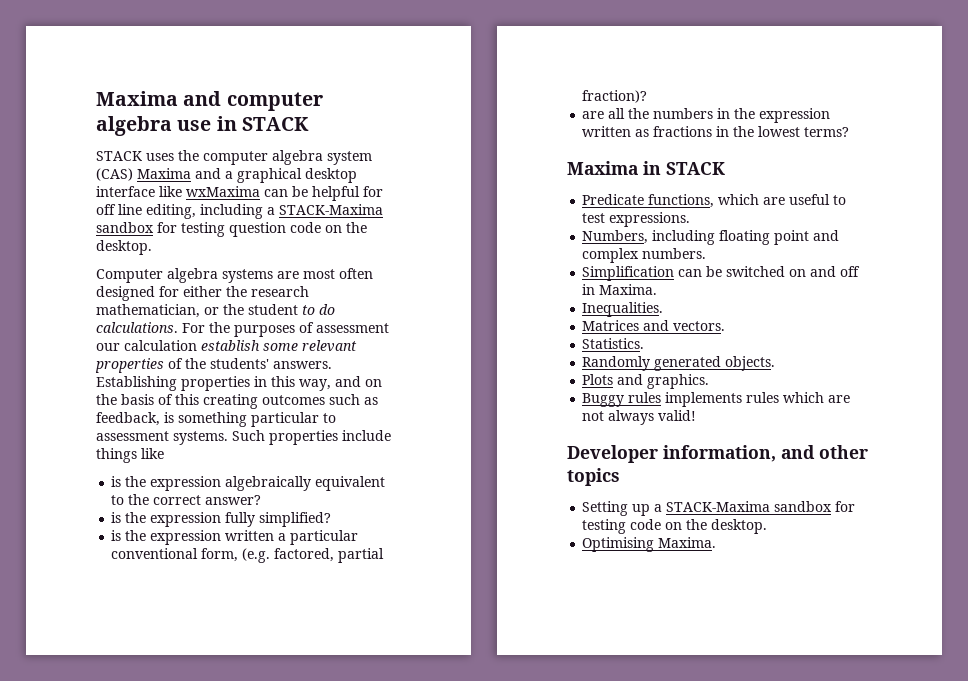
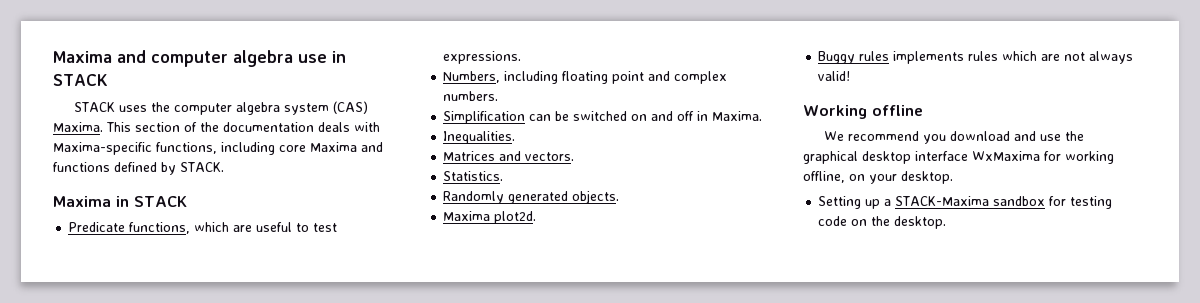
- STACK uses the computer algebra system (CAS) Maxima and a graphical desktop interface like wxMaxima can be helpful for off line editing, including a STACK-Maxima sandbox for testing question code on the desktop.
- Computer algebra systems are most often designed for either the research mathematician, or the student to do calculations. For the purposes of assessment our calculation establish some relevant properties of the students' answers. Establishing properties in this way, and on the basis of this creating outcomes such as feedback, is something particular to assessment systems. Such properties include things like
- is the expression algebraically equivalent to the correct answer?
- is the expression fully simplified?
- is the expression written a particular conventional form, (e.g. factored, partial fraction)?
- are all the numbers in the expression written as fractions in the lowest terms?
+ STACK uses the computer algebra system (CAS) Maxima. This section of the documentation deals with Maxima-specific functions, including core Maxima and functions defined by STACK.
- Plots and graphics.
+ Maxima plot2d.
- Developer information, and other topics
+ Working offline
+ We recommend you download and use the graphical desktop interface WxMaxima for working offline, on your desktop.
- Optimising Maxima.

